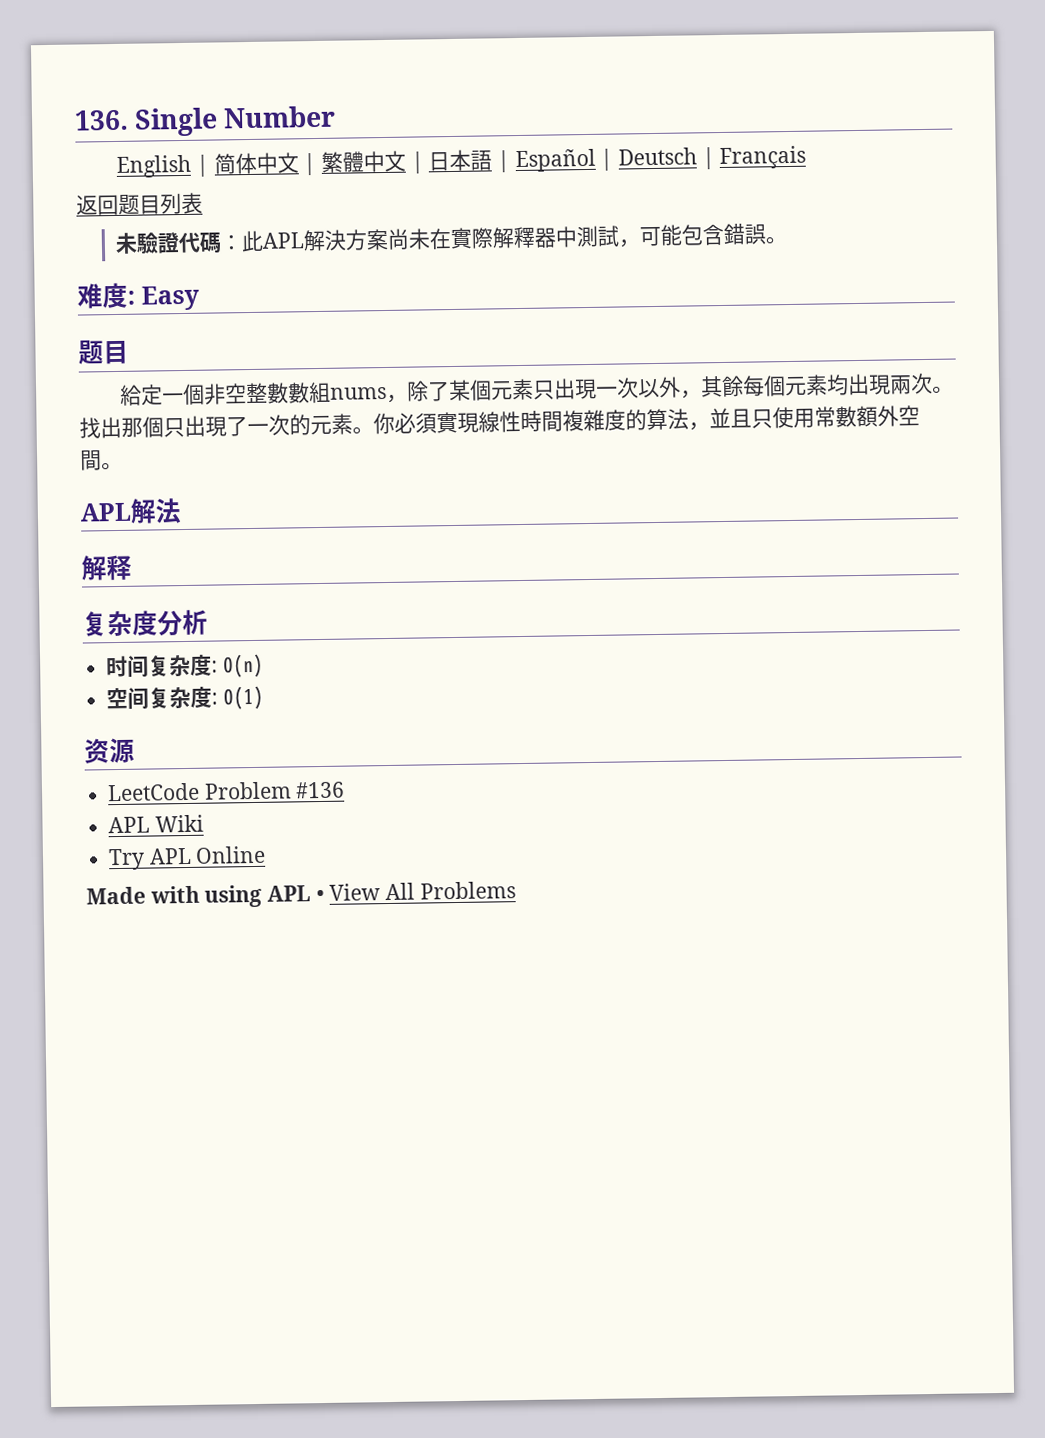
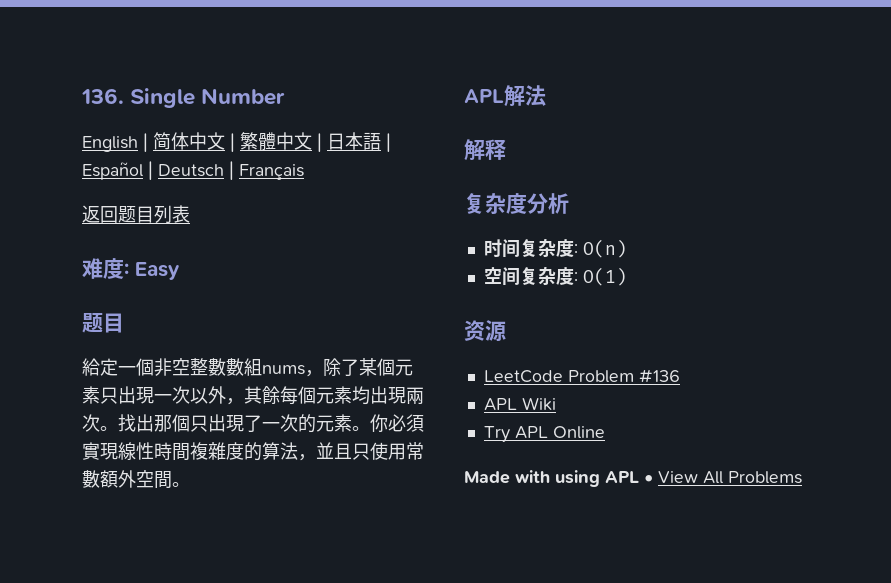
- 未驗證代碼：此APL解決方案尚未在實際解釋器中測試，可能包含錯誤。

